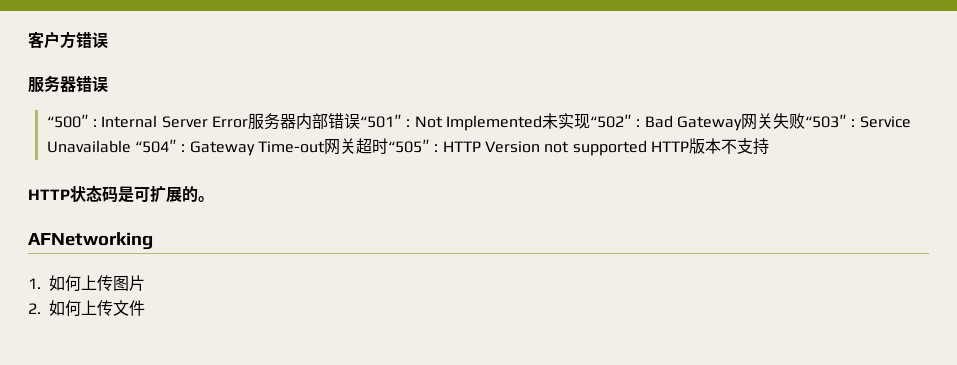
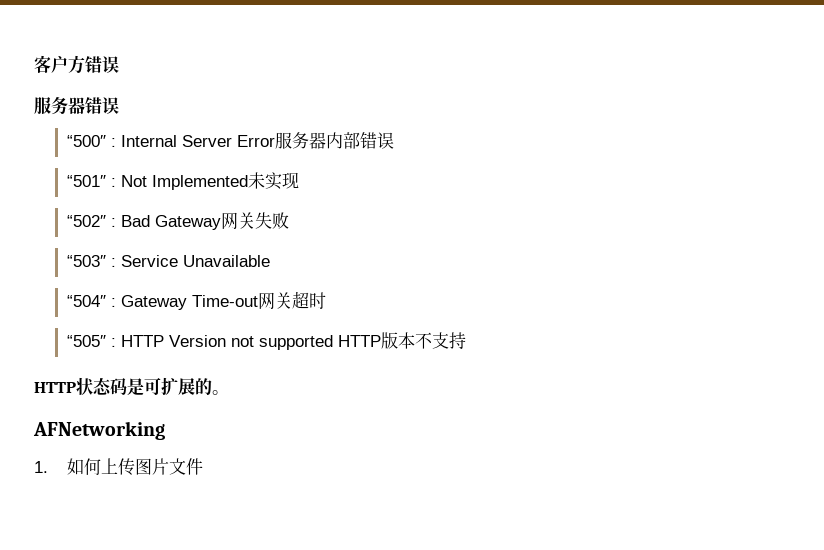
- “500″ : Internal Server Error服务器内部错误“501″ : Not Implemented未实现“502″ : Bad Gateway网关失败“503″ : Service Unavailable “504″ : Gateway Time-out网关超时“505″ : HTTP Version not supported HTTP版本不支持
+ “500″ : Internal Server Error服务器内部错误
+ “501″ : Not Implemented未实现
+ “502″ : Bad Gateway网关失败
+ “503″ : Service Unavailable
+ “504″ : Gateway Time-out网关超时
+ “505″ : HTTP Version not supported HTTP版本不支持
- 1.如何上传图片
- 2.如何上传文件
+ 1.如何上传图片文件

